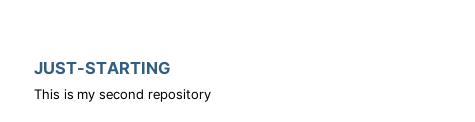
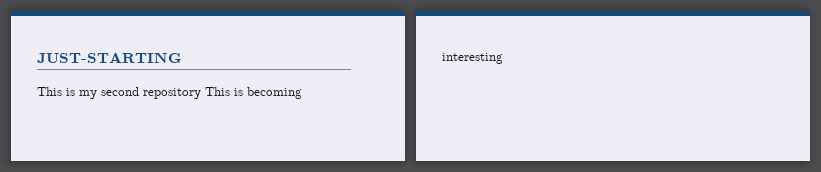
- This is my second repository
+ This is my second repository This is becoming interesting

